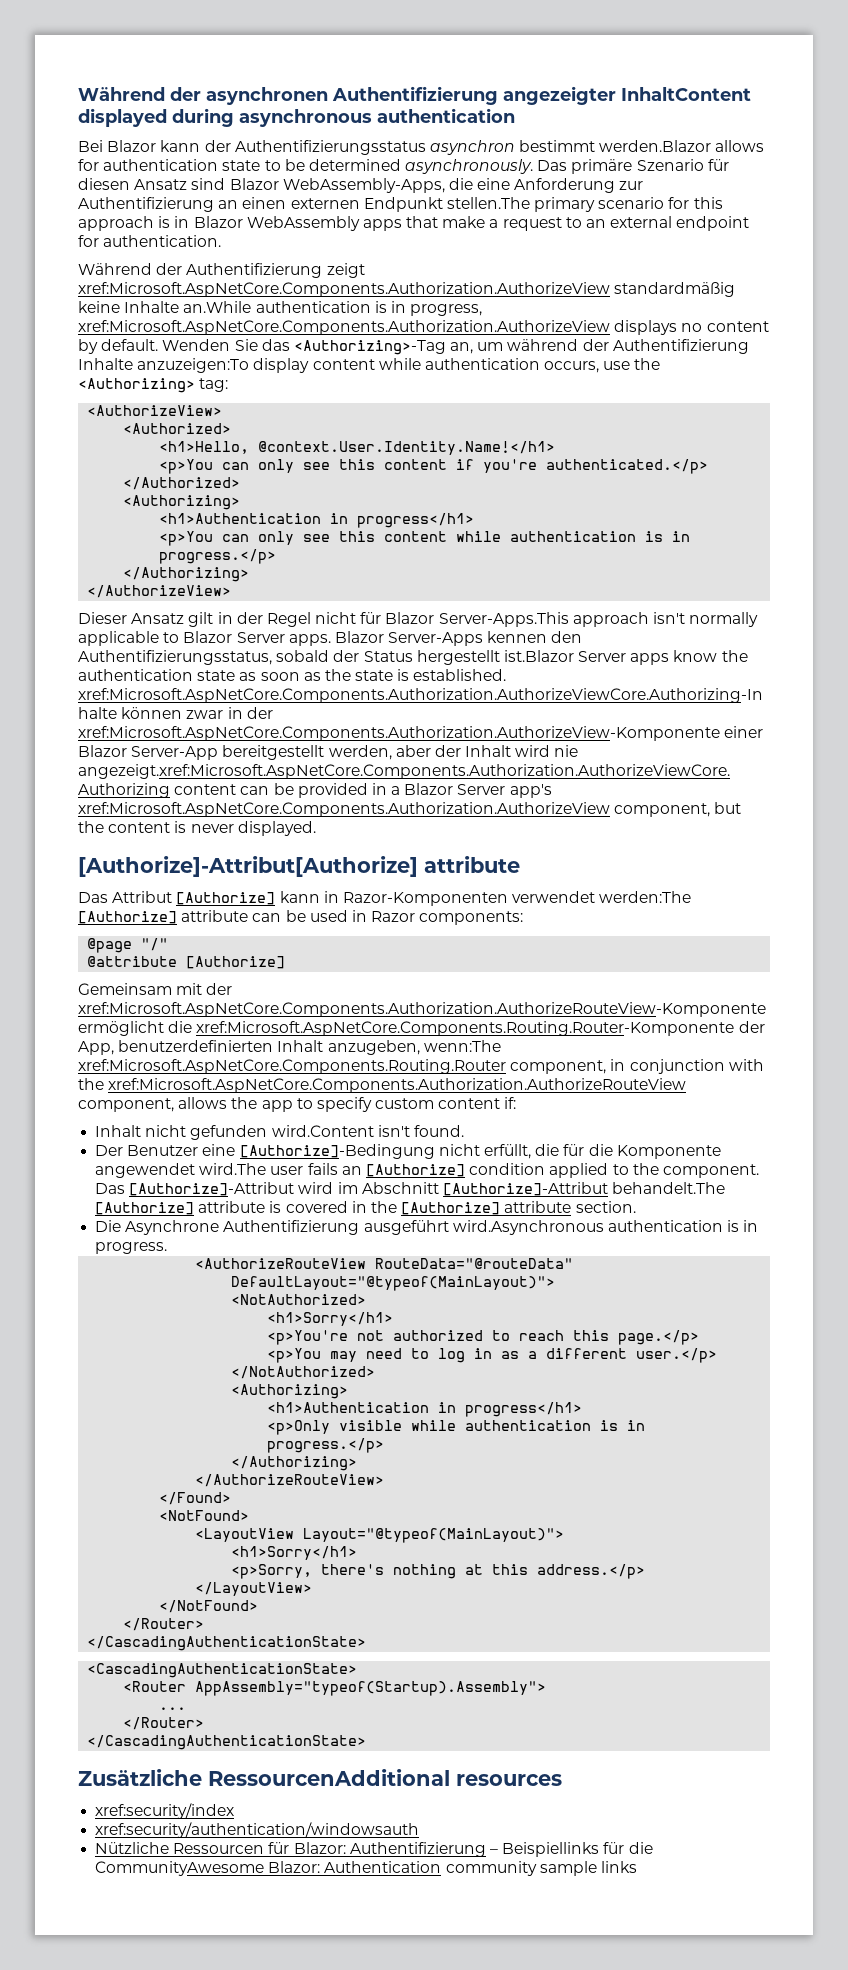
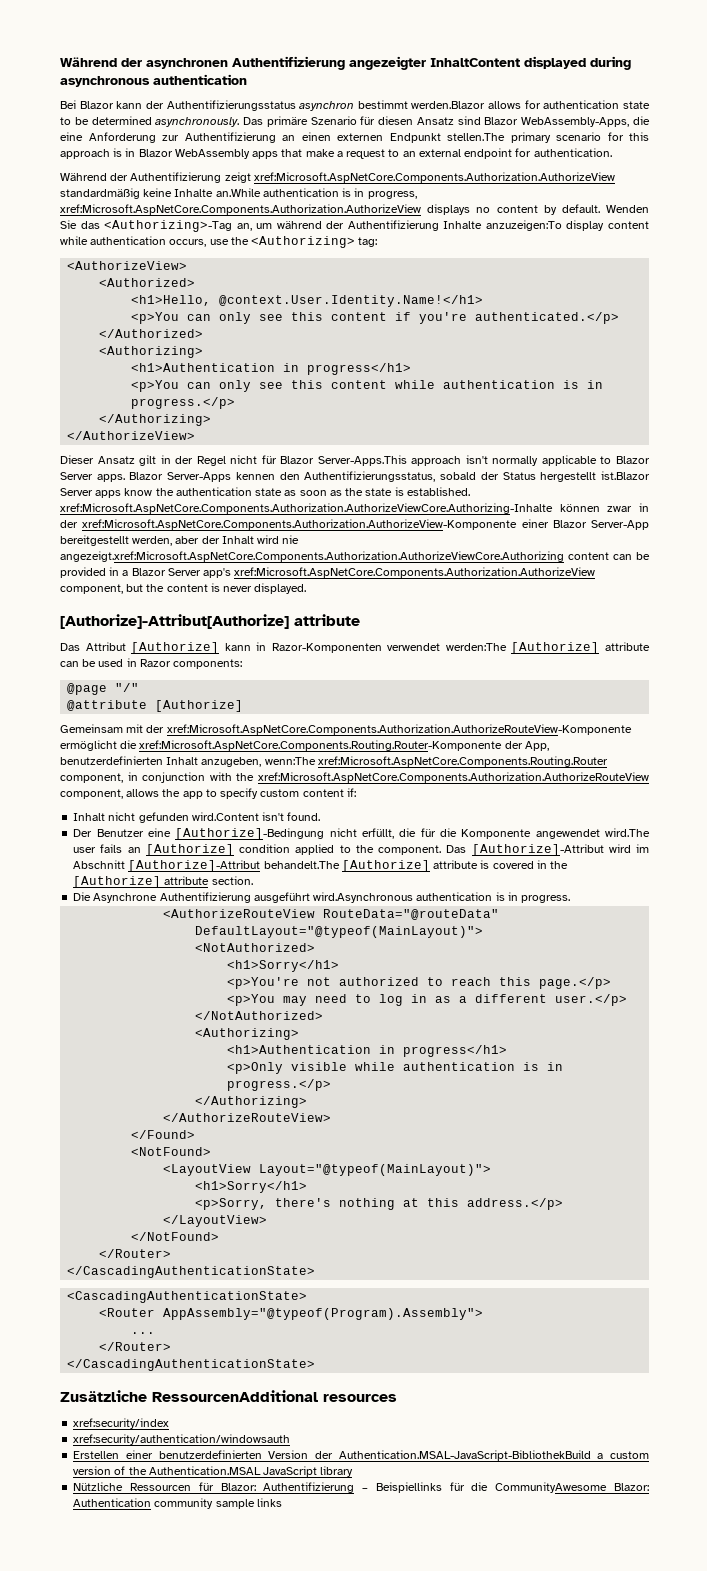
- <Router AppAssembly="typeof(Startup).Assembly">
+ <Router AppAssembly="@typeof(Program).Assembly">
+ Erstellen einer benutzerdefinierten Version der Authentication.MSAL-JavaScript-BibliothekBuild a custom version of the Authentication.MSAL JavaScript library

